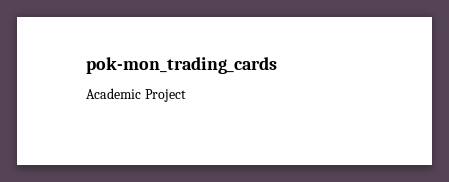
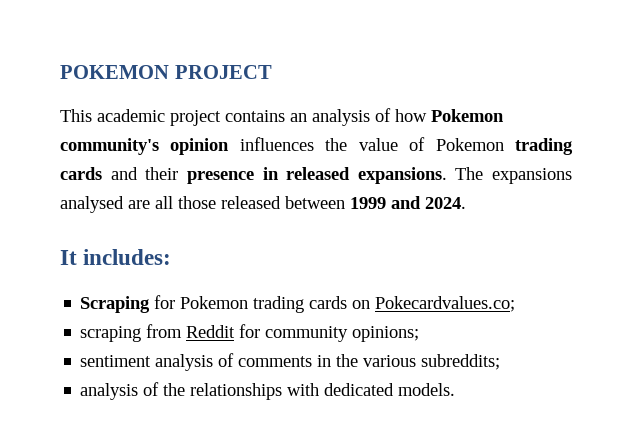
- pok-mon_trading_cards
- Academic Project
+ POKEMON PROJECT
+ This academic project contains an analysis of how Pokemon community's opinion influences the value of Pokemon trading cards and their presence in released expansions. The expansions analysed are all those released between 1999 and 2024.
+ It includes:
+ Scraping for Pokemon trading cards on Pokecardvalues.co;
+ scraping from Reddit for community opinions;
+ sentiment analysis of comments in the various subreddits;
+ analysis of the relationships with dedicated models.

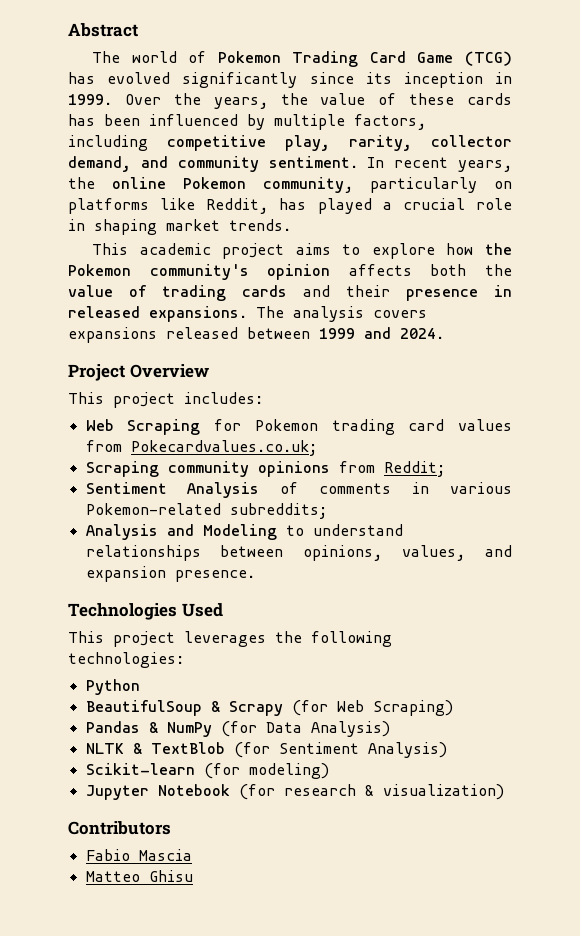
- POKEMON PROJECT
- This academic project contains an analysis of how Pokemon community's opinion influences the value of Pokemon trading cards and their presence in released expansions.
+ Abstract
+ The world of Pokemon Trading Card Game (TCG) has evolved significantly since its inception in 1999. Over the years, the value of these cards has been influenced by multiple factors, including competitive play, rarity, collector demand, and community sentiment. In recent years, the online Pokemon community, particularly on platforms like Reddit, has played a crucial role in shaping market trends.
+ This academic project aims to explore how the Pokemon community's opinion affects both the value of trading cards and their presence in released expansions.
- The expansions analysed are all those released between 1999 and 2024.
+ The analysis covers expansions released between 1999 and 2024.
- It includes:
+ Project Overview
+ This project includes:
- Scraping for Pokemon trading cards on Pokecardvalues.co;
- scraping from Reddit for community opinions;
- sentiment analysis of comments in the various subreddits;
+ Web Scraping for Pokemon trading card values from Pokecardvalues.co.uk;
+ Scraping community opinions from Reddit;
+ Sentiment Analysis of comments in various Pokemon-related subreddits;
- analysis of the relationships with dedicated models.
+ Analysis and Modeling to understand relationships between opinions, values, and expansion presence.
+ Technologies Used
+ This project leverages the following technologies:
+ Python
+ BeautifulSoup & Scrapy (for Web Scraping)
+ Pandas & NumPy (for Data Analysis)
+ NLTK & TextBlob (for Sentiment Analysis)
+ Scikit-learn (for modeling)
+ Jupyter Notebook (for research & visualization)
+ Contributors
+ Fabio Mascia
+ Matteo Ghisu

